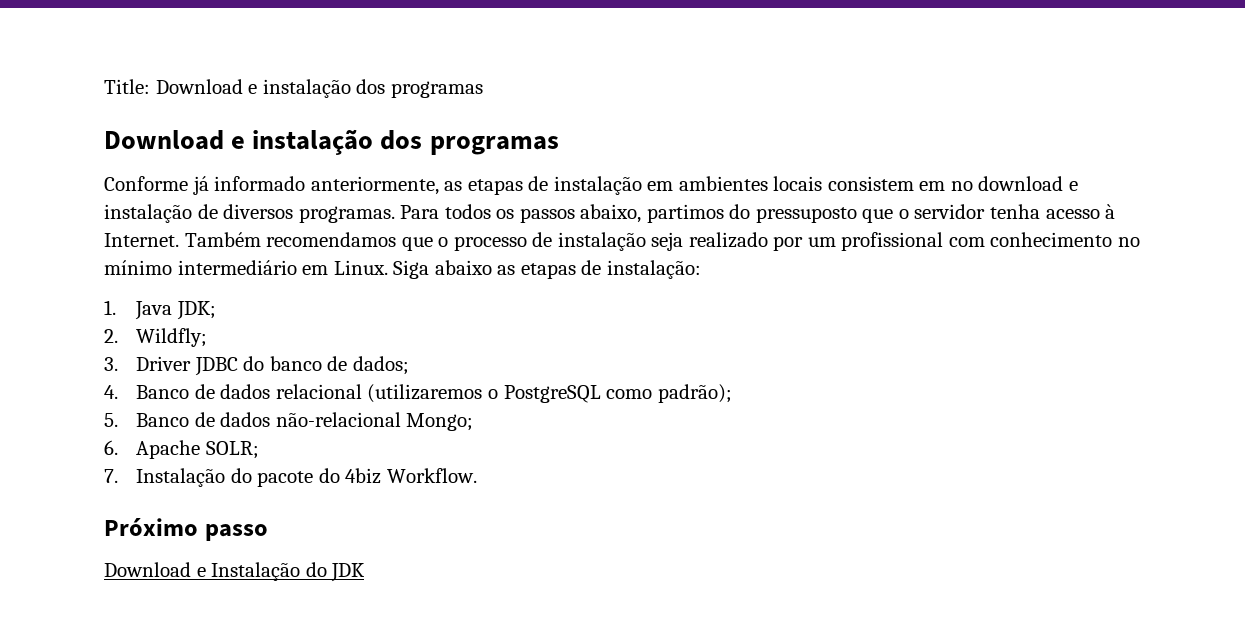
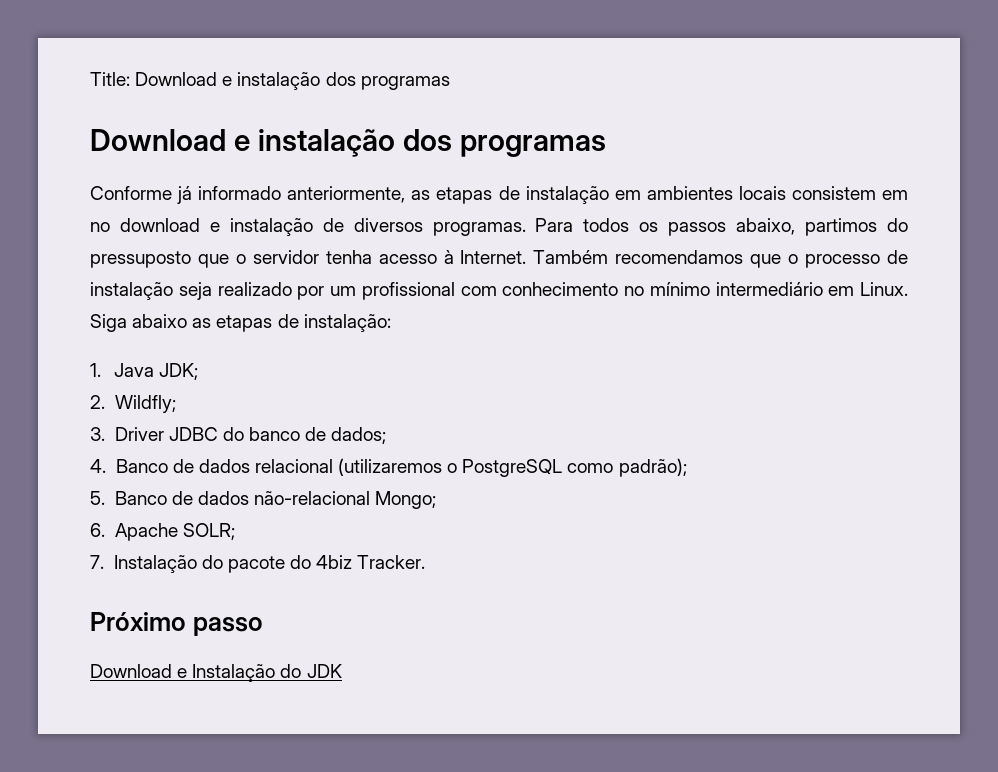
- 7. Instalação do pacote do 4biz Workflow.
+ 7. Instalação do pacote do 4biz Tracker.

